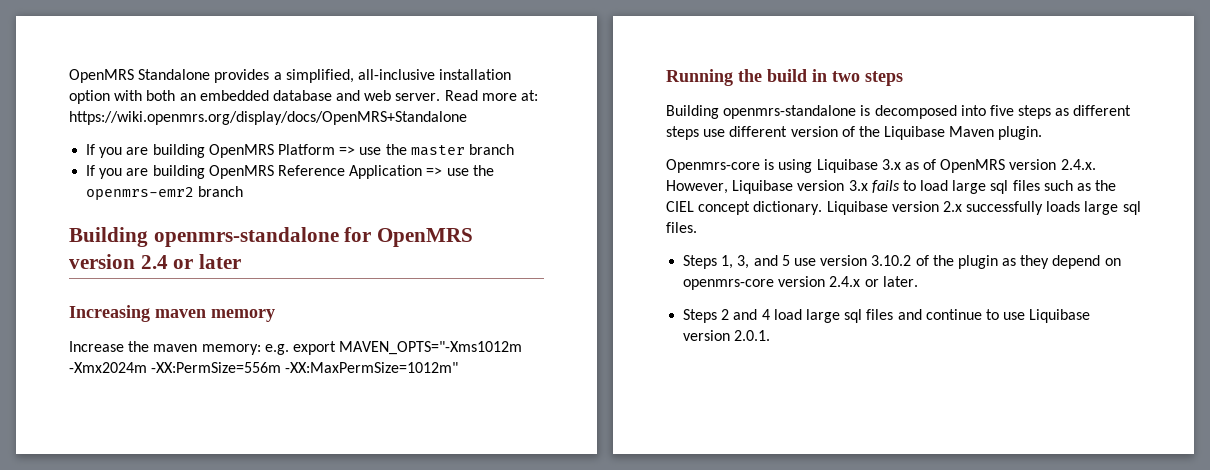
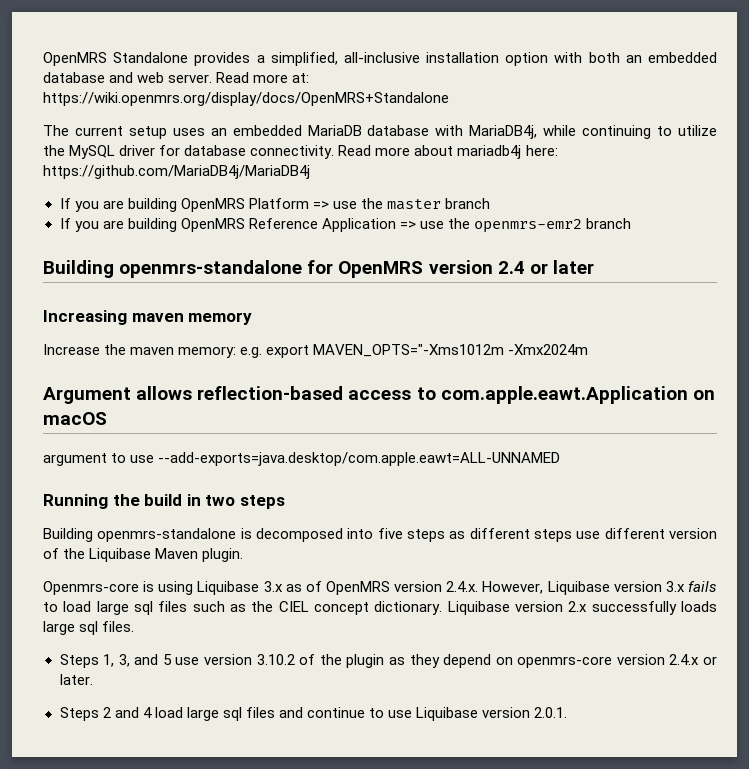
+ The current setup uses an embedded MariaDB database with MariaDB4j, while continuing to utilize the MySQL driver for database connectivity. Read more about mariadb4j here: https://github.com/MariaDB4j/MariaDB4j
- Increase the maven memory: e.g. export MAVEN_OPTS="-Xms1012m -Xmx2024m -XX:PermSize=556m -XX:MaxPermSize=1012m"
+ Increase the maven memory: e.g. export MAVEN_OPTS="-Xms1012m -Xmx2024m
+ Argument allows reflection-based access to com.apple.eawt.Application on macOS
+ argument to use --add-exports=java.desktop/com.apple.eawt=ALL-UNNAMED

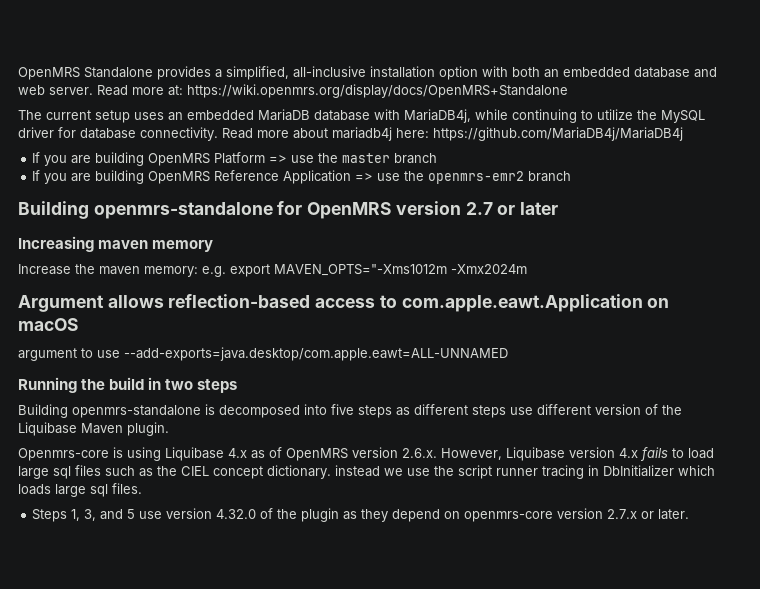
- Building openmrs-standalone for OpenMRS version 2.4 or later
+ Building openmrs-standalone for OpenMRS version 2.7 or later
- Openmrs-core is using Liquibase 3.x as of OpenMRS version 2.4.x. However, Liquibase version 3.x fails to load large sql files such as the CIEL concept dictionary. Liquibase version 2.x successfully loads large sql files.
+ Openmrs-core is using Liquibase 4.x as of OpenMRS version 2.6.x. However, Liquibase version 4.x fails to load large sql files such as the CIEL concept dictionary. instead we use the script runner tracing in DbInitializer which loads large sql files.
- Steps 1, 3, and 5 use version 3.10.2 of the plugin as they depend on openmrs-core version 2.4.x or later.
+ Steps 1, 3, and 5 use version 4.32.0 of the plugin as they depend on openmrs-core version 2.7.x or later.
- Steps 2 and 4 load large sql files and continue to use Liquibase version 2.0.1.

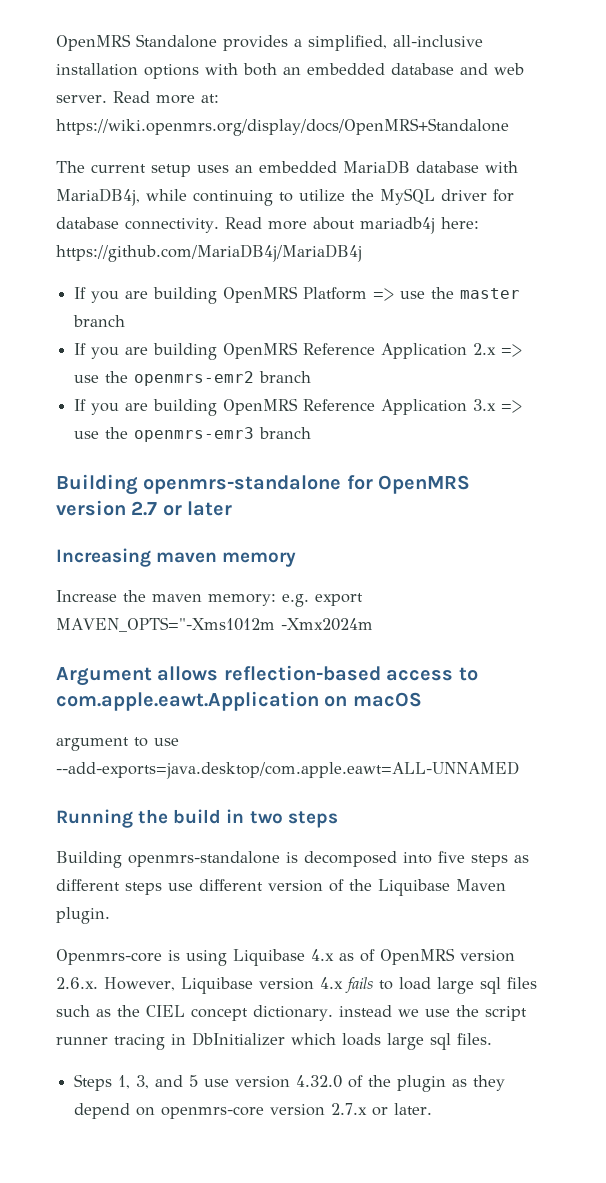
- OpenMRS Standalone provides a simplified, all-inclusive installation option with both an embedded database and web server.
+ OpenMRS Standalone provides a simplified, all-inclusive installation options with both an embedded database and web server.
- If you are building OpenMRS Reference Application => use the openmrs-emr2 branch
+ If you are building OpenMRS Reference Application 2.x => use the openmrs-emr2 branch
+ If you are building OpenMRS Reference Application 3.x => use the openmrs-emr3 branch

